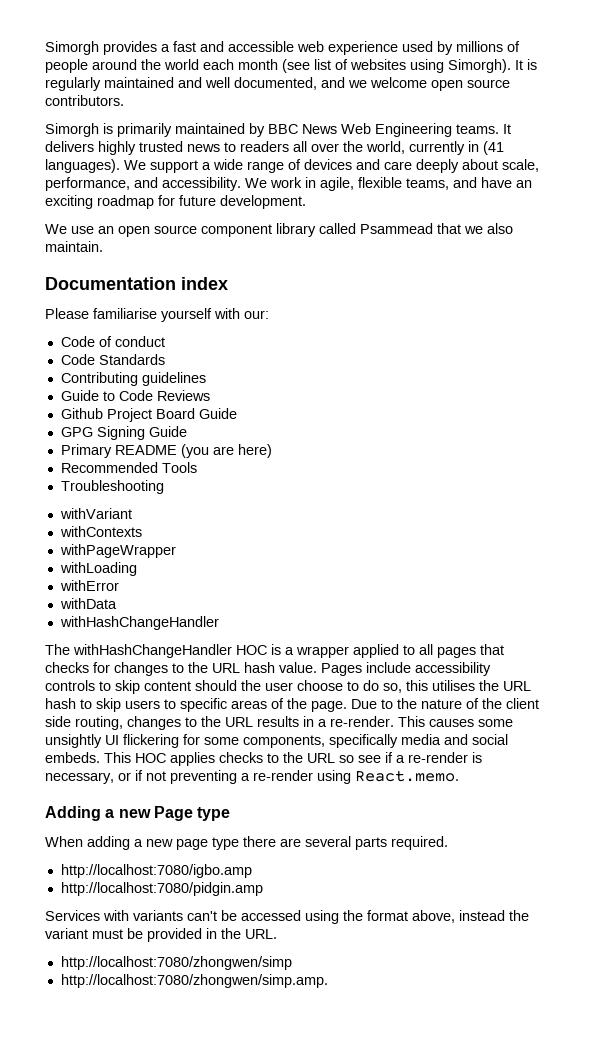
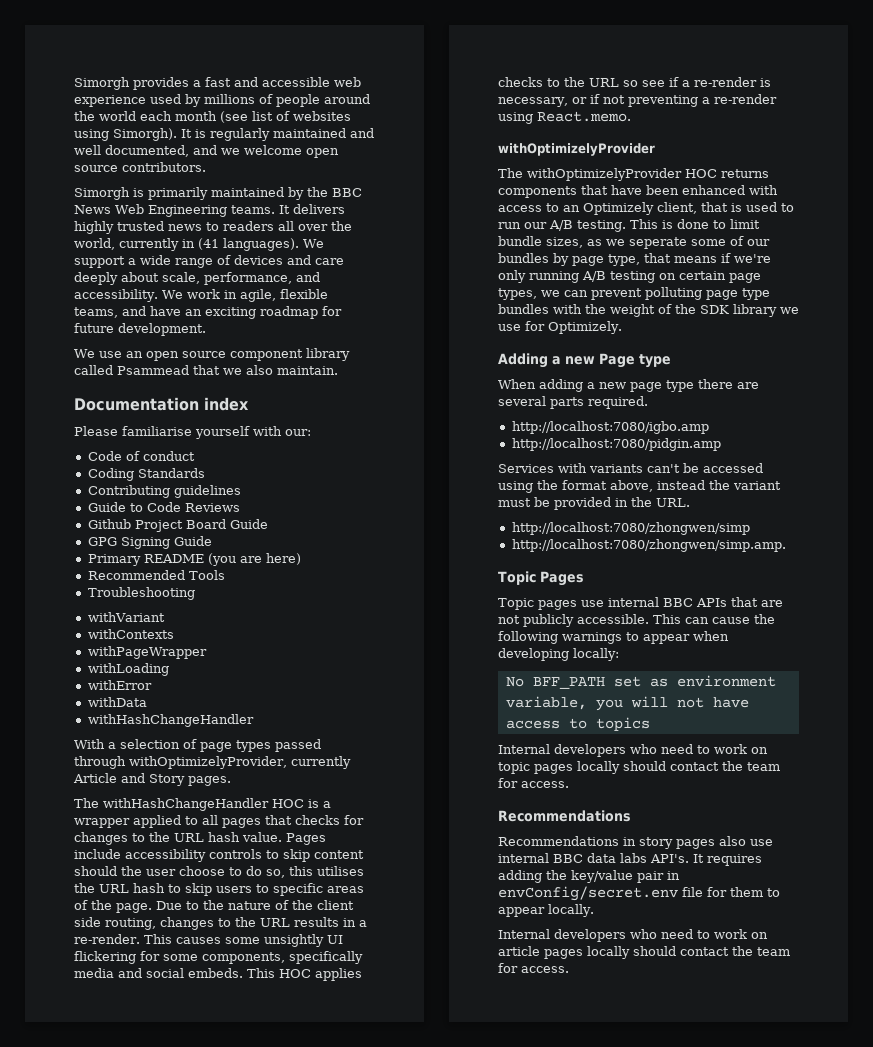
- Simorgh is primarily maintained by BBC News Web Engineering teams.
+ Simorgh is primarily maintained by the BBC News Web Engineering teams.
- Code Standards
+ Coding Standards
+ With a selection of page types passed through withOptimizelyProvider, currently Article and Story pages.
  This HOC applies checks to the URL so see if a re-render is necessary, or if not preventing a re-render using React.memo.
+ withOptimizelyProvider
+ The withOptimizelyProvider HOC returns components that have been enhanced with access to an Optimizely client, that is used to run our A/B testing. This is done to limit bundle sizes, as we seperate some of our bundles by page type, that means if we're only running A/B testing on certain page types, we can prevent polluting page type bundles with the weight of the SDK library we use for Optimizely.
+ Topic Pages
+ Topic pages use internal BBC APIs that are not publicly accessible. This can cause the following warnings to appear when developing locally:
+ No BFF_PATH set as environment variable, you will not have access to topics
+ Internal developers who need to work on topic pages locally should contact the team for access.
+ Recommendations
+ Recommendations in story pages also use internal BBC data labs API's. It requires adding the key/value pair in envConfig/secret.env file for them to appear locally.
+ Internal developers who need to work on article pages locally should contact the team for access.

